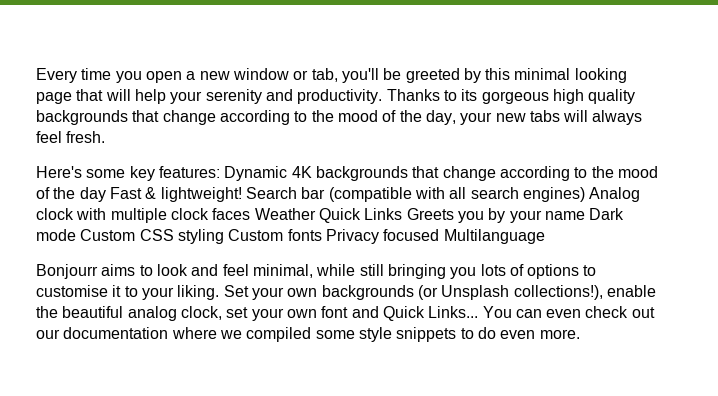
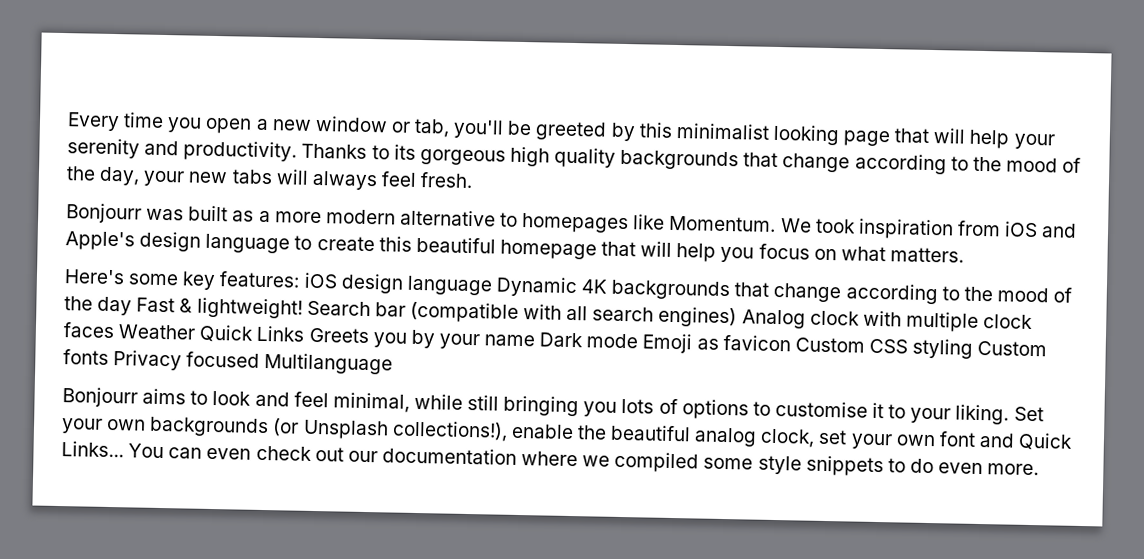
- Every time you open a new window or tab, you'll be greeted by this minimal looking page that will help your serenity and productivity.
+ Every time you open a new window or tab, you'll be greeted by this minimalist looking page that will help your serenity and productivity.
+ Bonjourr was built as a more modern alternative to homepages like Momentum. We took inspiration from iOS and Apple's design language to create this beautiful homepage that will help you focus on what matters.
- Here's some key features: Dynamic 4K backgrounds that change according to the mood of the day Fast & lightweight!
+ Here's some key features: iOS design language Dynamic 4K backgrounds that change according to the mood of the day Fast & lightweight!
- Search bar (compatible with all search engines) Analog clock with multiple clock faces Weather Quick Links Greets you by your name Dark mode Custom CSS styling Custom fonts Privacy focused Multilanguage
+ Search bar (compatible with all search engines) Analog clock with multiple clock faces Weather Quick Links Greets you by your name Dark mode Emoji as favicon Custom CSS styling Custom fonts Privacy focused Multilanguage

